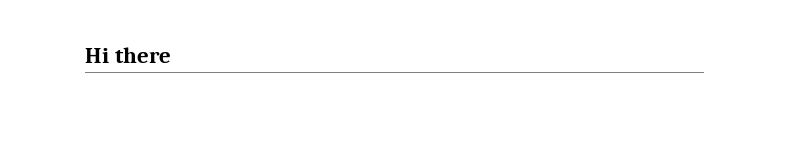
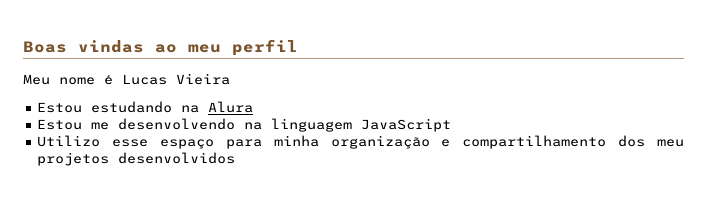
- Hi there
+ Boas vindas ao meu perfil
+ Meu nome é Lucas Vieira
+ Estou estudando na Alura
+ Estou me desenvolvendo na linguagem JavaScript
+ Utilizo esse espaço para minha organização e compartilhamento dos meu projetos desenvolvidos

